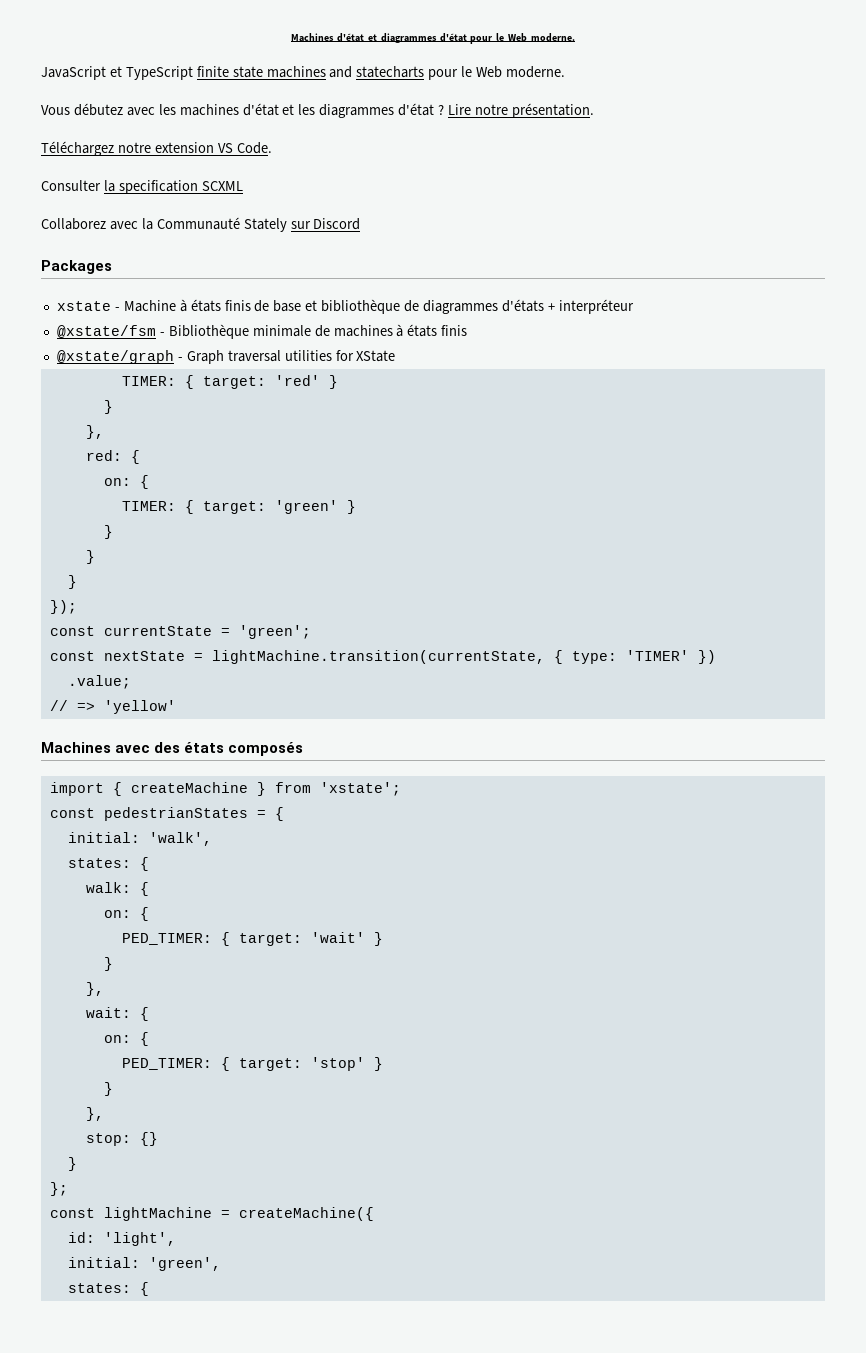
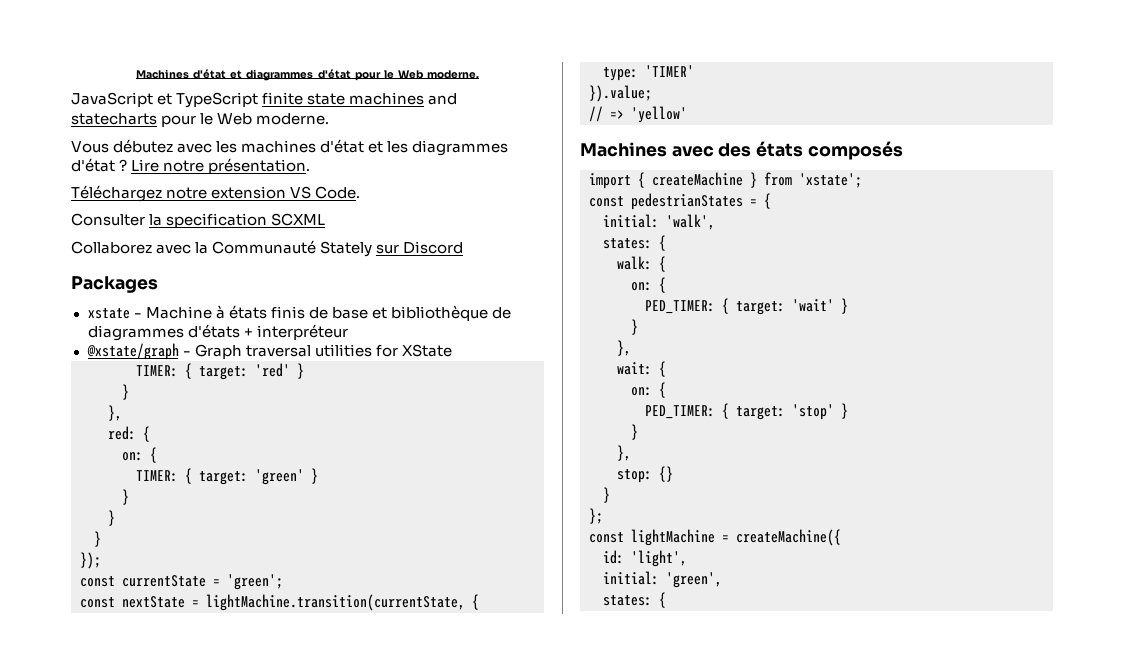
- @xstate/fsm - Bibliothèque minimale de machines à états finis
- const nextState = lightMachine.transition(currentState, { type: 'TIMER' })
- .value;
+ const nextState = lightMachine.transition(currentState, {
+ type: 'TIMER'
+ }).value;

